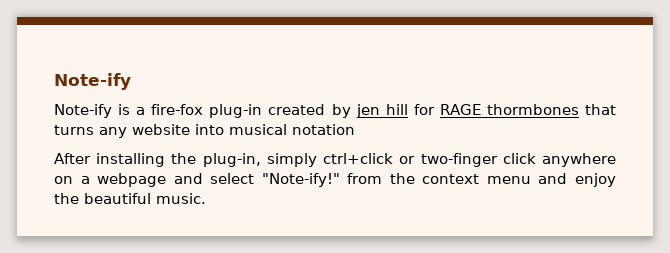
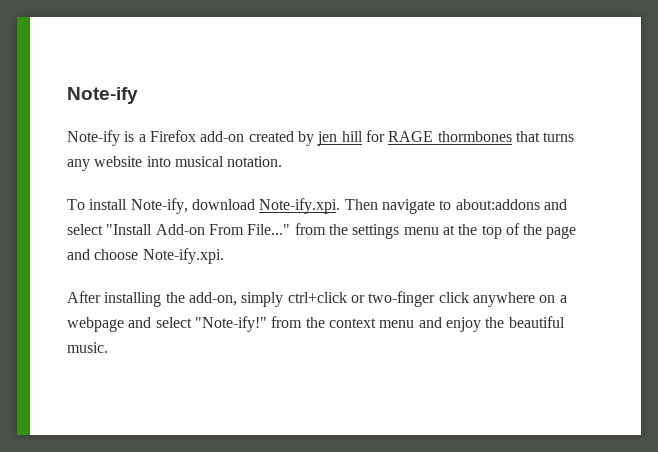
- Note-ify is a fire-fox plug-in created by jen hill for RAGE thormbones that turns any website into musical notation
+ Note-ify is a Firefox add-on created by jen hill for RAGE thormbones that turns any website into musical notation.
+ To install Note-ify, download Note-ify.xpi. Then navigate to about:addons and select "Install Add-on From File..." from the settings menu at the top of the page and choose Note-ify.xpi.
- After installing the plug-in, simply ctrl+click or two-finger click anywhere on a webpage and select "Note-ify!" from the context menu and enjoy the beautiful music.
+ After installing the add-on, simply ctrl+click or two-finger click anywhere on a webpage and select "Note-ify!" from the context menu and enjoy the beautiful music.

